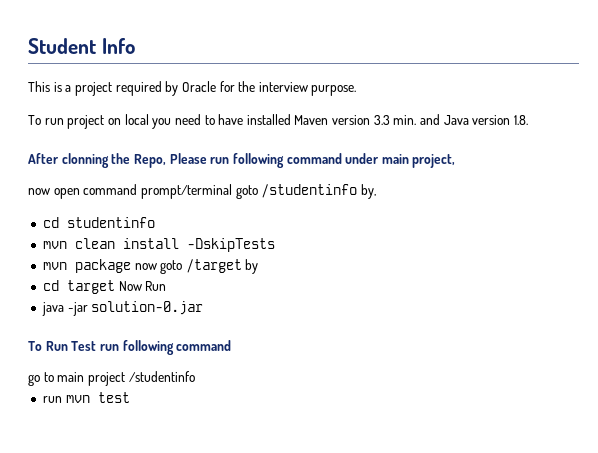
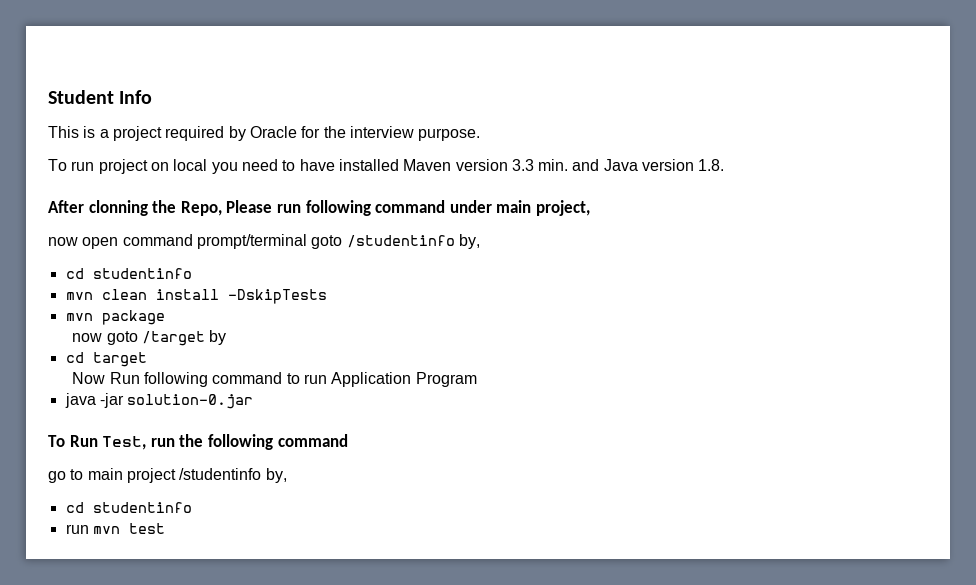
- mvn package now goto /target by
+ mvn package
+ now goto /target by
- cd target Now Run
+ cd target
+ Now Run following command to run Application Program
- To Run Test run following command
+ To Run Test, run the following command
- go to main project /studentinfo
+ go to main project /studentinfo by,
+ cd studentinfo

